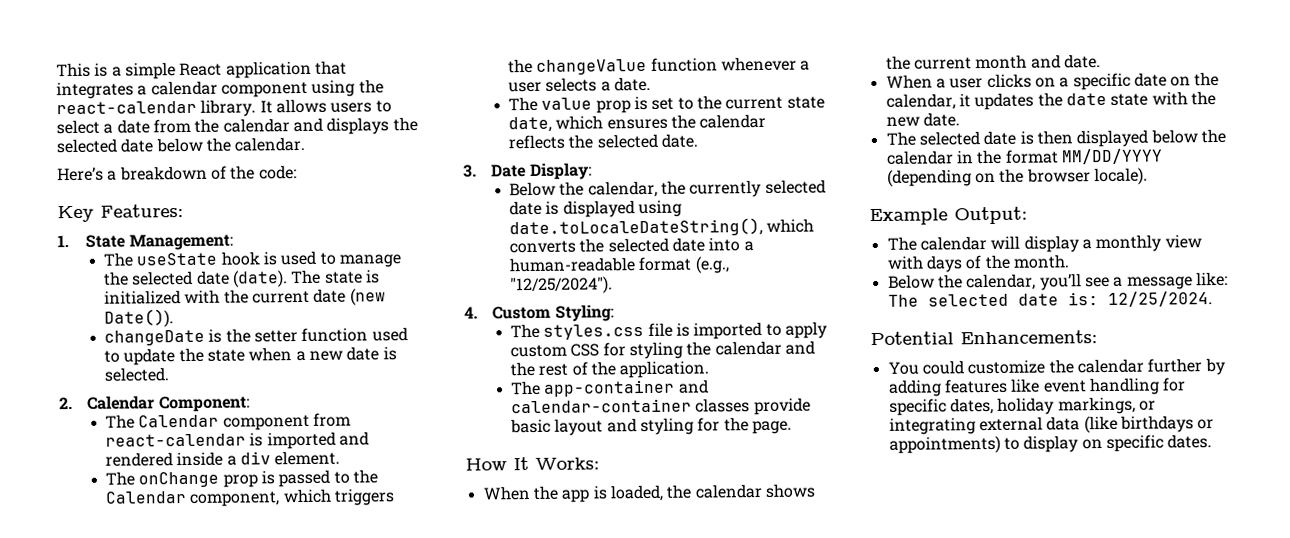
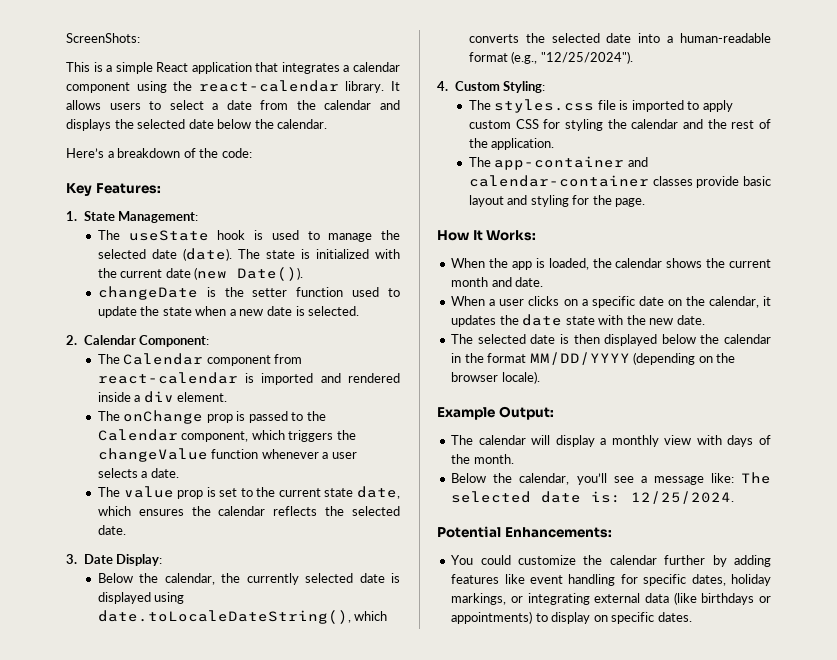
+ ScreenShots:

